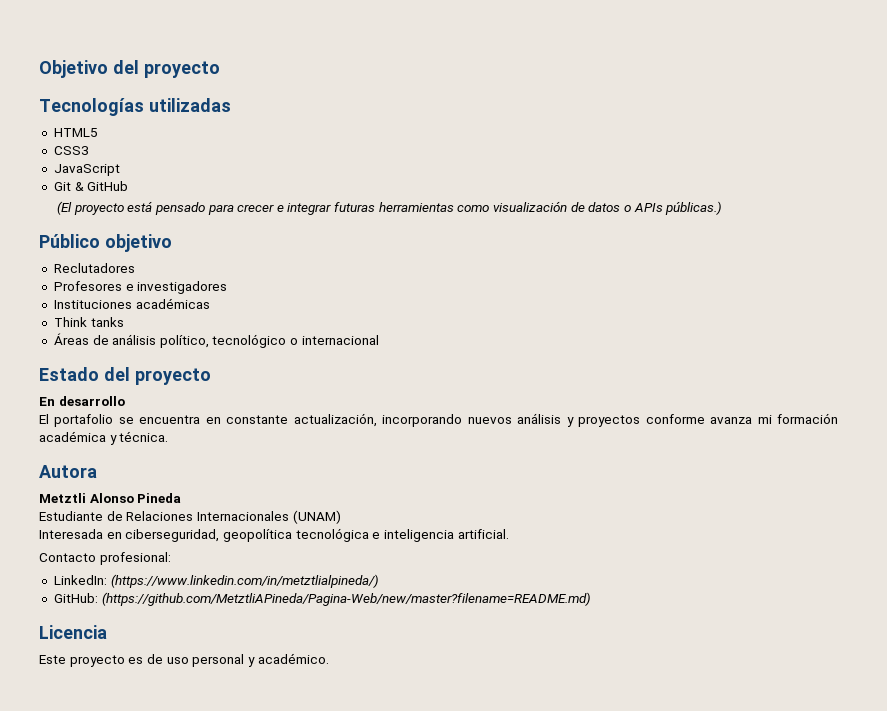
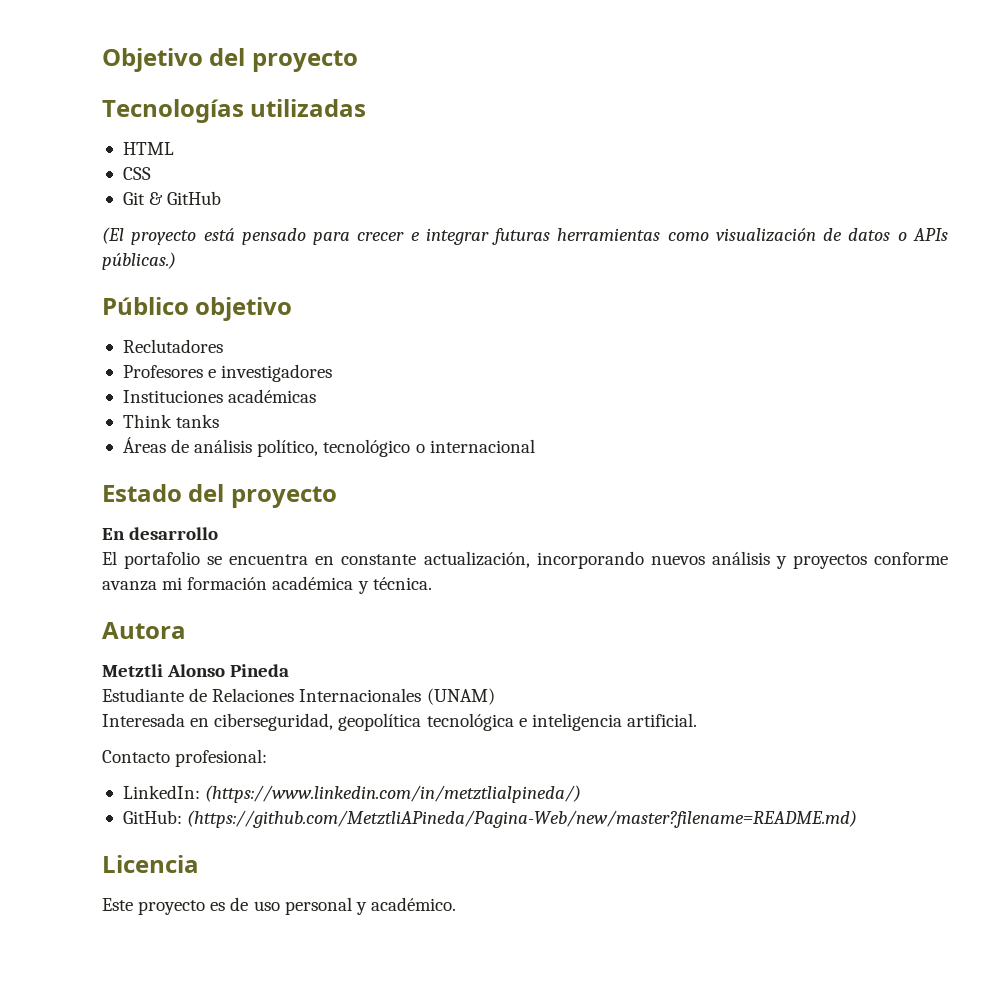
- HTML5
- CSS3
- JavaScript
+ HTML
+ CSS

